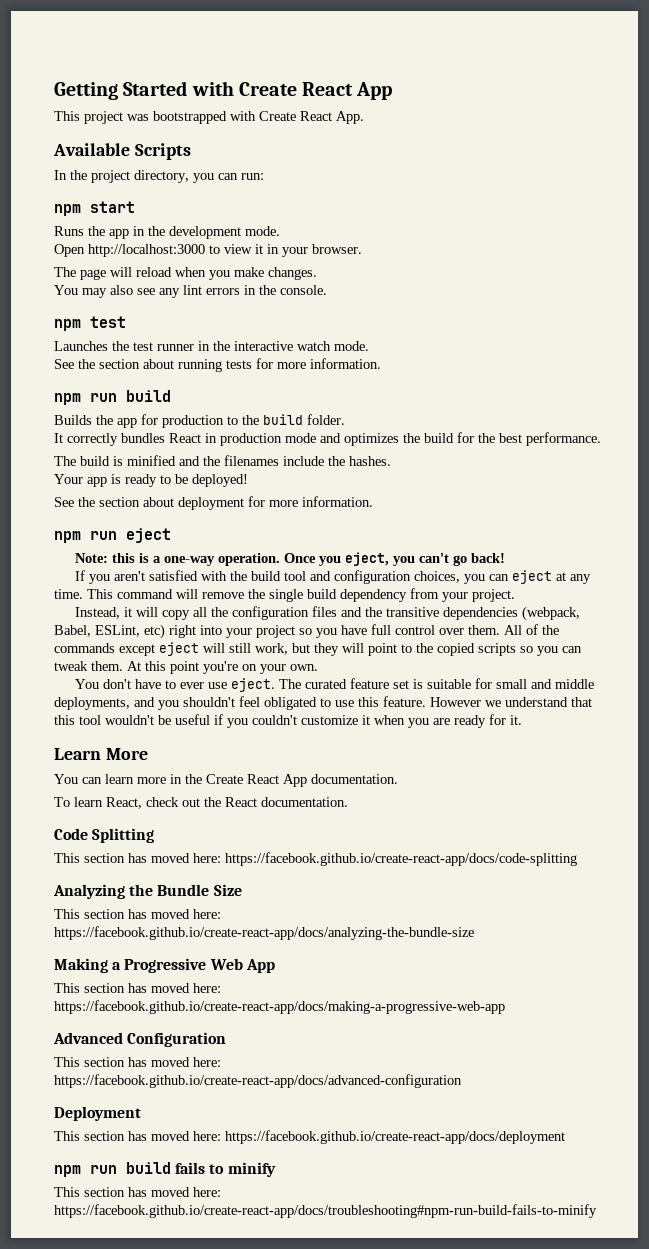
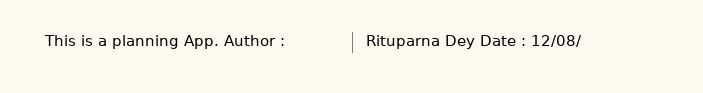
- Getting Started with Create React App
- This project was bootstrapped with Create React App.
- Available Scripts
- In the project directory, you can run:
- npm start
- Runs the app in the development mode.
- Open http://localhost:3000 to view it in your browser.
- The page will reload when you make changes.
- You may also see any lint errors in the console.
- npm test
- Launches the test runner in the interactive watch mode.
- See the section about running tests for more information.
- npm run build
- Builds the app for production to the build folder.
- It correctly bundles React in production mode and optimizes the build for the best performance.
- The build is minified and the filenames include the hashes.
- Your app is ready to be deployed!
- See the section about deployment for more information.
- npm run eject
- Note: this is a one-way operation. Once you eject, you can't go back!
- If you aren't satisfied with the build tool and configuration choices, you can eject at any time. This command will remove the single build dependency from your project.
- Instead, it will copy all the configuration files and the transitive dependencies (webpack, Babel, ESLint, etc) right into your project so you have full control over them. All of the commands except eject will still work, but they will point to the copied scripts so you can tweak them. At this point you're on your own.
- You don't have to ever use eject. The curated feature set is suitable for small and middle deployments, and you shouldn't feel obligated to use this feature. However we understand that this tool wouldn't be useful if you couldn't customize it when you are ready for it.
- Learn More
- You can learn more in the Create React App documentation.
- To learn React, check out the React documentation.
- Code Splitting
- This section has moved here: https://facebook.github.io/create-react-app/docs/code-splitting
- Analyzing the Bundle Size
- This section has moved here: https://facebook.github.io/create-react-app/docs/analyzing-the-bundle-size
- Making a Progressive Web App
- This section has moved here: https://facebook.github.io/create-react-app/docs/making-a-progressive-web-app
- Advanced Configuration
- This section has moved here: https://facebook.github.io/create-react-app/docs/advanced-configuration
- Deployment
- This section has moved here: https://facebook.github.io/create-react-app/docs/deployment
- npm run build fails to minify
- This section has moved here: https://facebook.github.io/create-react-app/docs/troubleshooting#npm-run-build-fails-to-minify
+ This is a planning App. Author : Rituparna Dey Date : 12/08/

